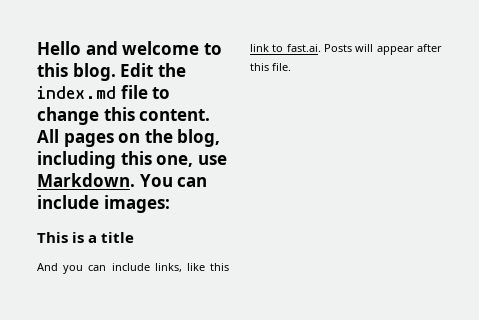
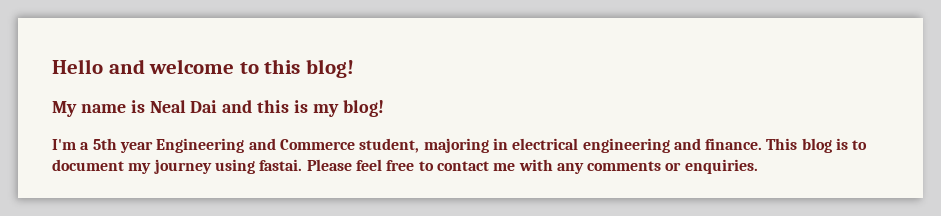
- Hello and welcome to this blog. Edit the index.md file to change this content. All pages on the blog, including this one, use Markdown. You can include images:
- This is a title
- And you can include links, like this link to fast.ai. Posts will appear after this file.
+ Hello and welcome to this blog!
+ My name is Neal Dai and this is my blog!
+ I'm a 5th year Engineering and Commerce student, majoring in electrical engineering and finance. This blog is to document my journey using fastai. Please feel free to contact me with any comments or enquiries.

